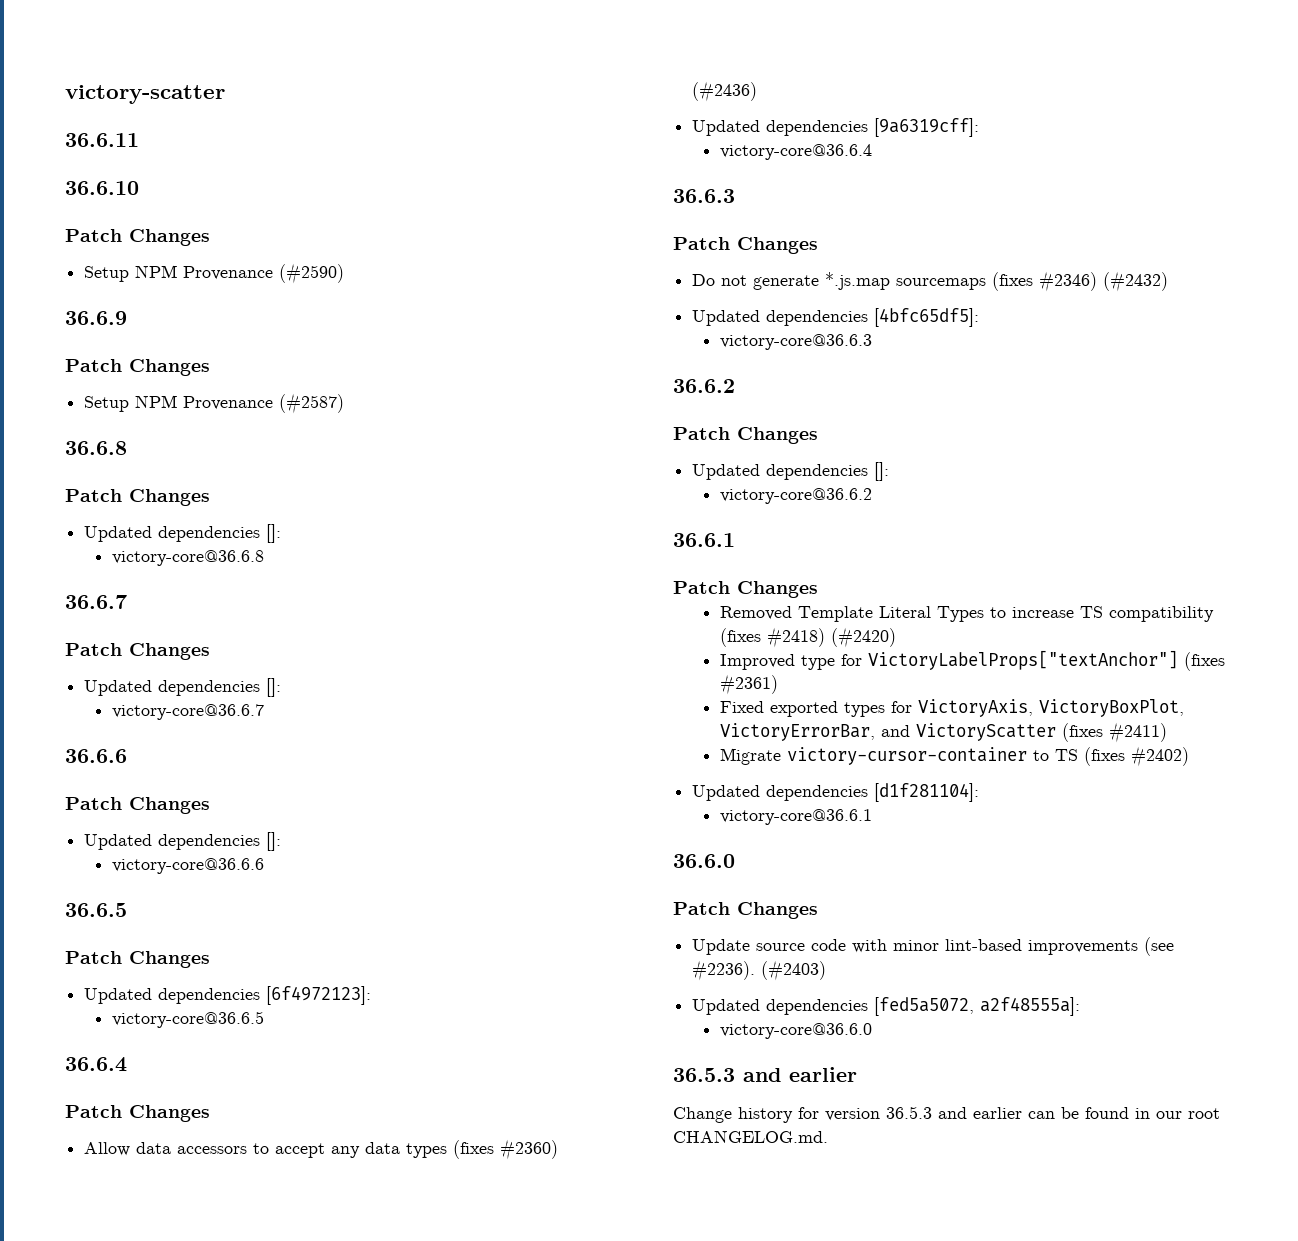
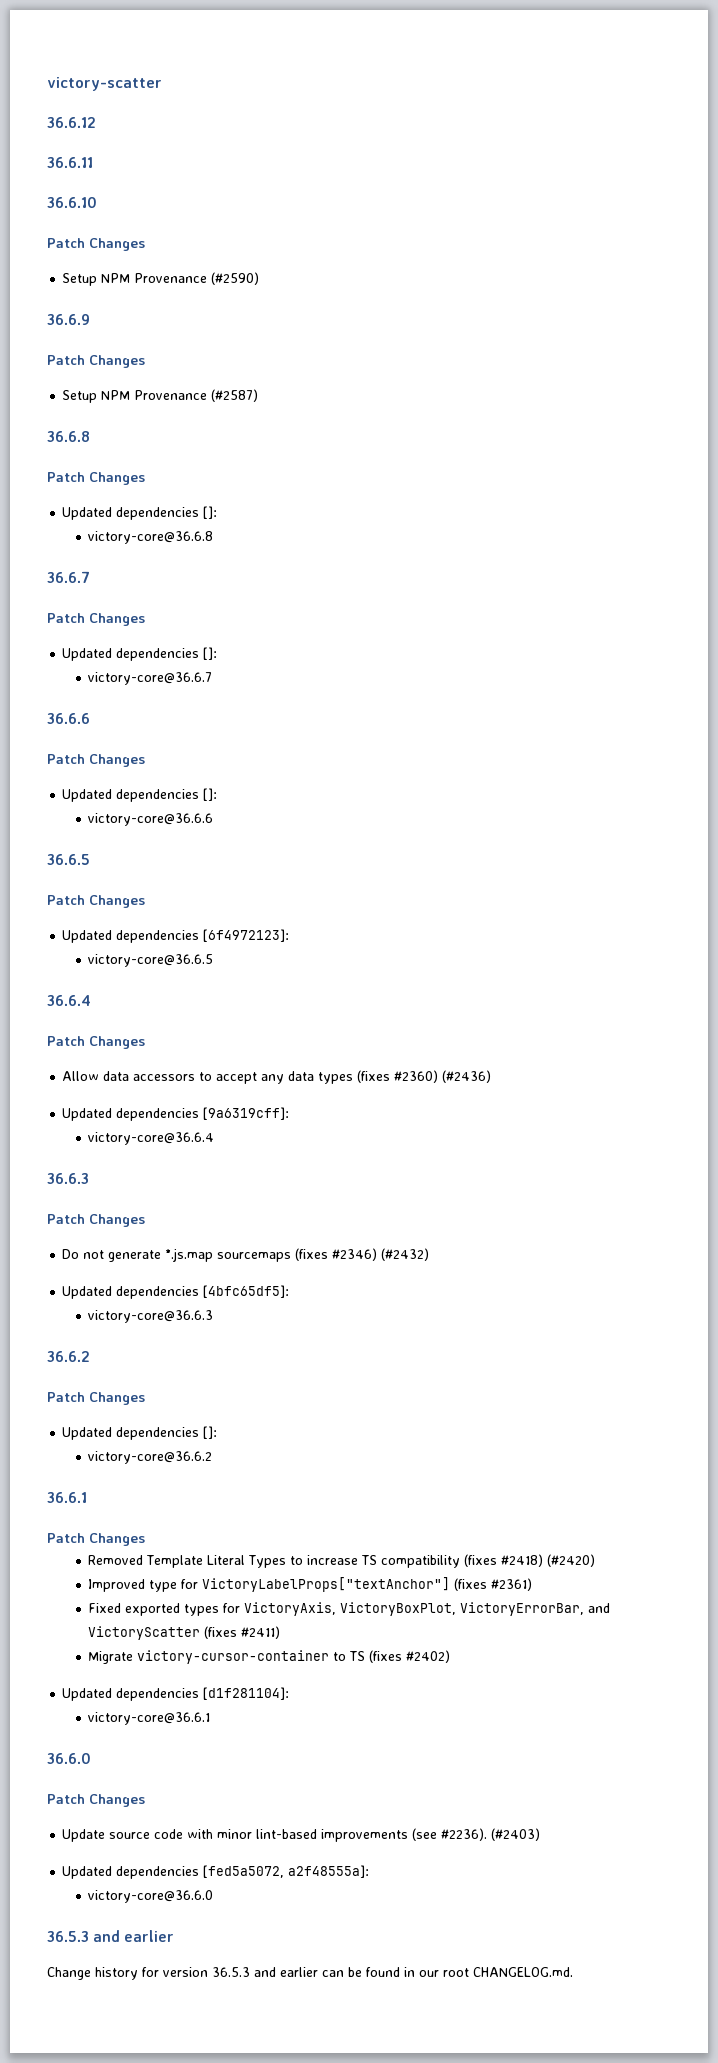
+ 36.6.12

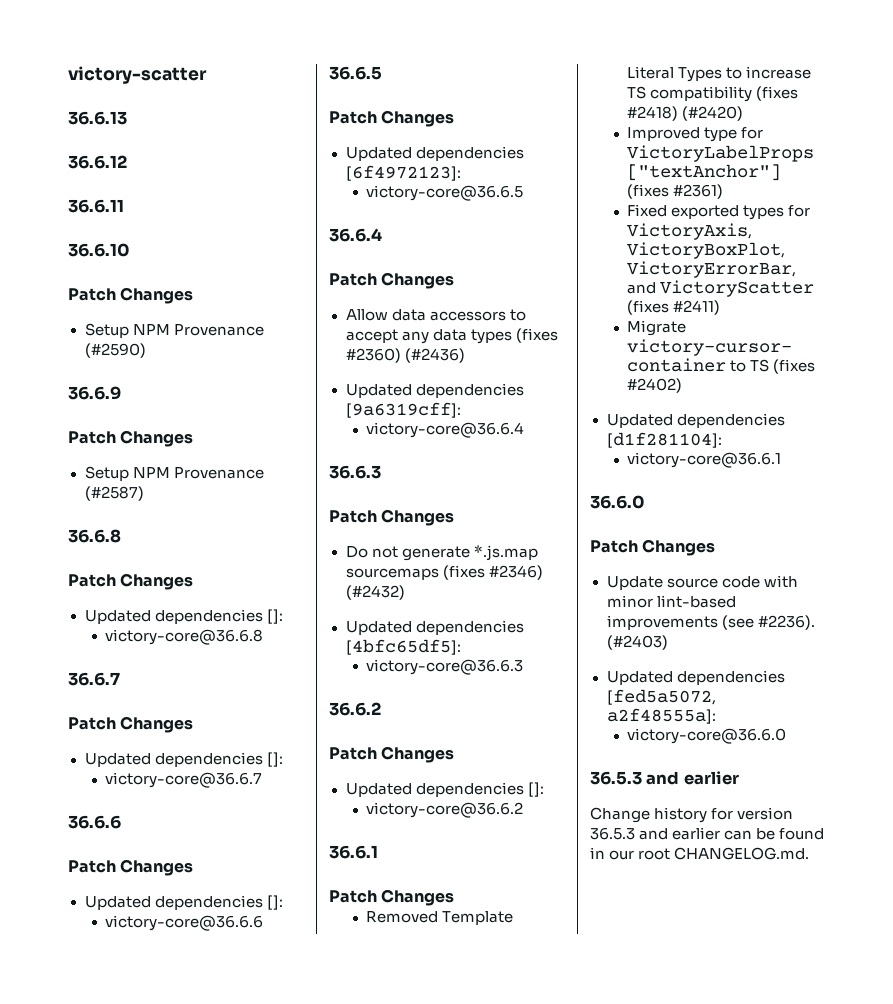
+ 36.6.13

